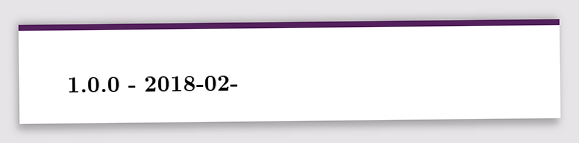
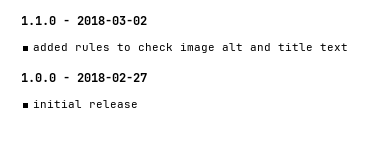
- 1.0.0 - 2018-02-
+ 1.1.0 - 2018-03-02
+ added rules to check image alt and title text
+ 1.0.0 - 2018-02-27
+ initial release

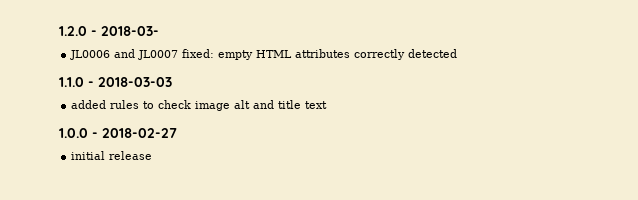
+ 1.2.0 - 2018-03-
+ JL0006 and JL0007 fixed: empty HTML attributes correctly detected
- 1.1.0 - 2018-03-02
+ 1.1.0 - 2018-03-03

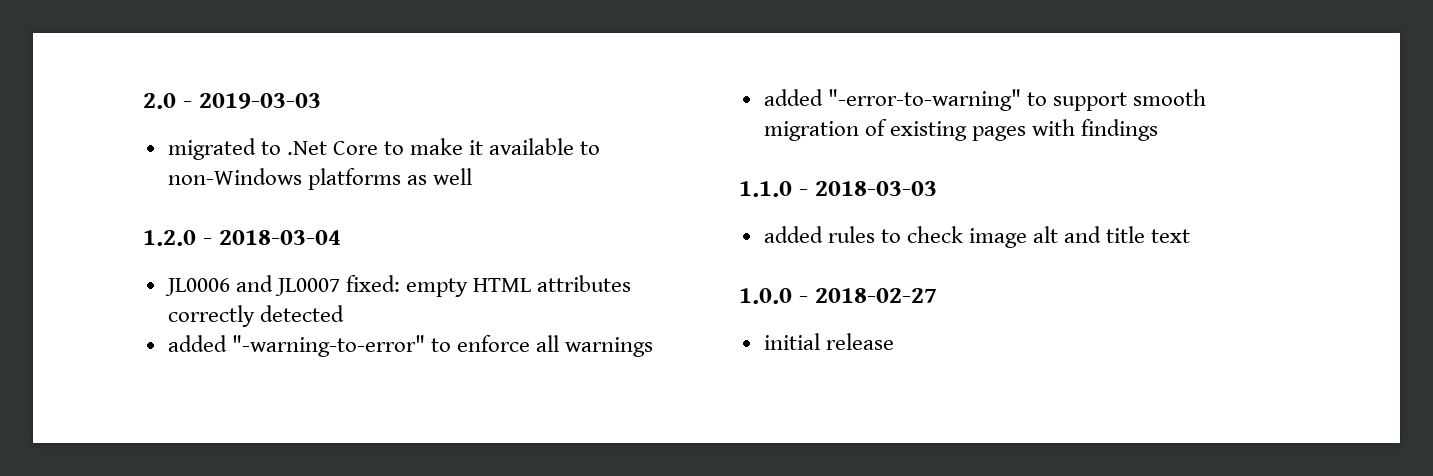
+ 2.0 - 2019-03-03
+ migrated to .Net Core to make it available to non-Windows platforms as well
- 1.2.0 - 2018-03-
+ 1.2.0 - 2018-03-04
+ added "-warning-to-error" to enforce all warnings
+ added "-error-to-warning" to support smooth migration of existing pages with findings

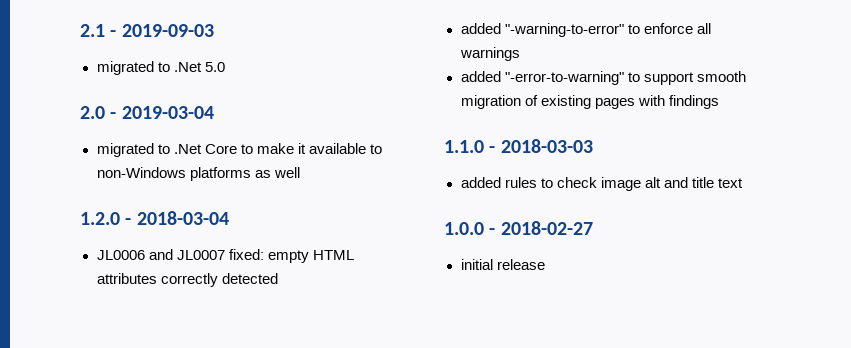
+ 2.1 - 2019-09-03
+ migrated to .Net 5.0
- 2.0 - 2019-03-03
+ 2.0 - 2019-03-04

